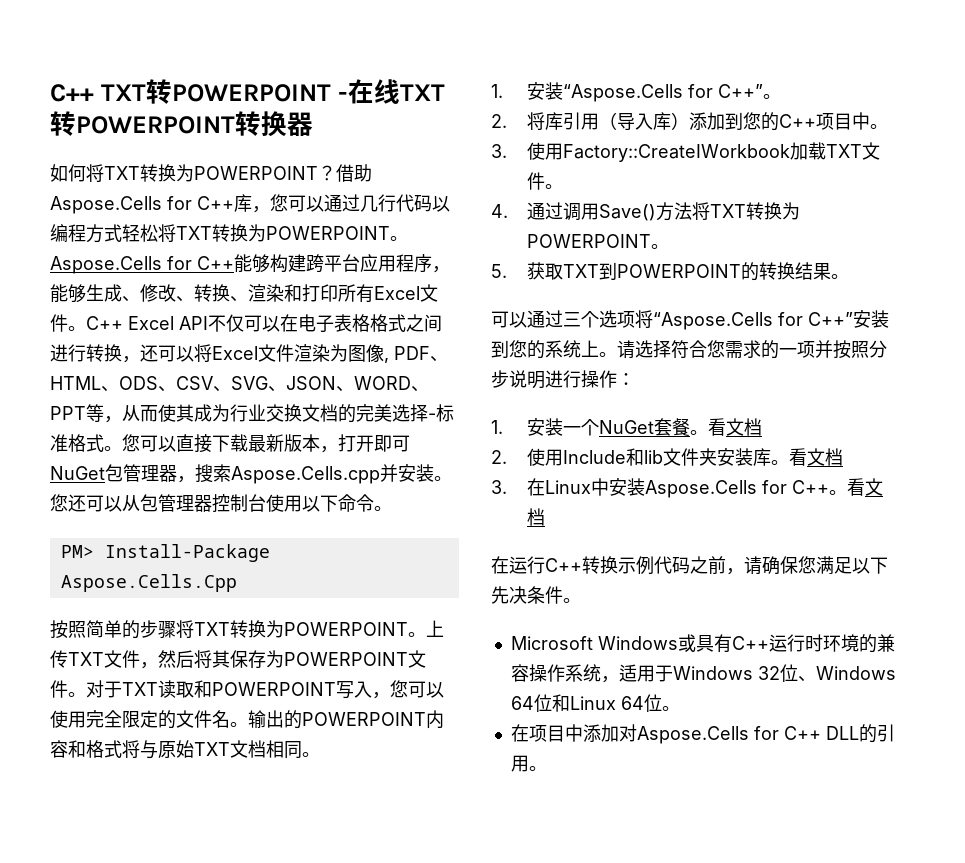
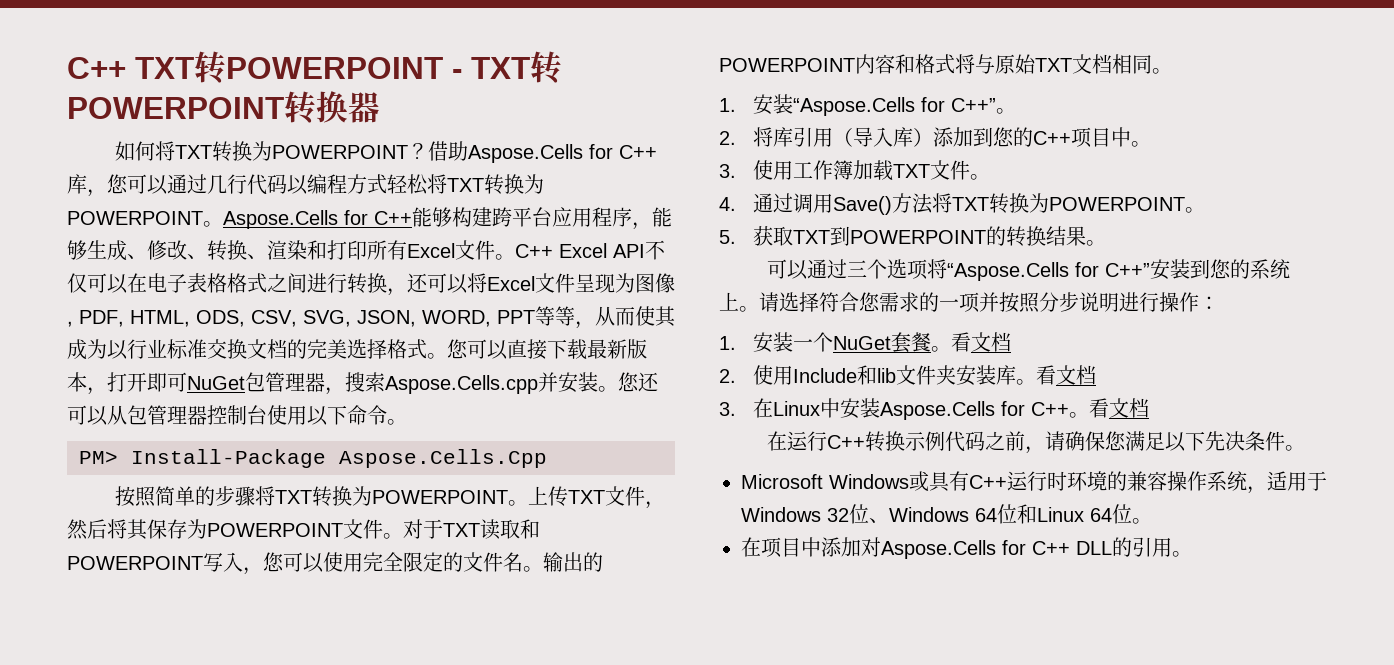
- C++ TXT转POWERPOINT -在线TXT转POWERPOINT转换器
+ C++ TXT转POWERPOINT - TXT转POWERPOINT转换器
- C++ Excel API不仅可以在电子表格格式之间进行转换，还可以将Excel文件渲染为图像, PDF、HTML、ODS、CSV、SVG、JSON、WORD、PPT等，从而使其成为行业交换文档的完美选择-标准格式。
+ C++ Excel API不仅可以在电子表格格式之间进行转换，还可以将Excel文件呈现为图像, PDF, HTML, ODS, CSV, SVG, JSON, WORD, PPT等等，从而使其成为以行业标准交换文档的完美选择格式。
- 3.使用Factory::CreateIWorkbook加载TXT文件。
+ 3.使用工作簿加载TXT文件。

